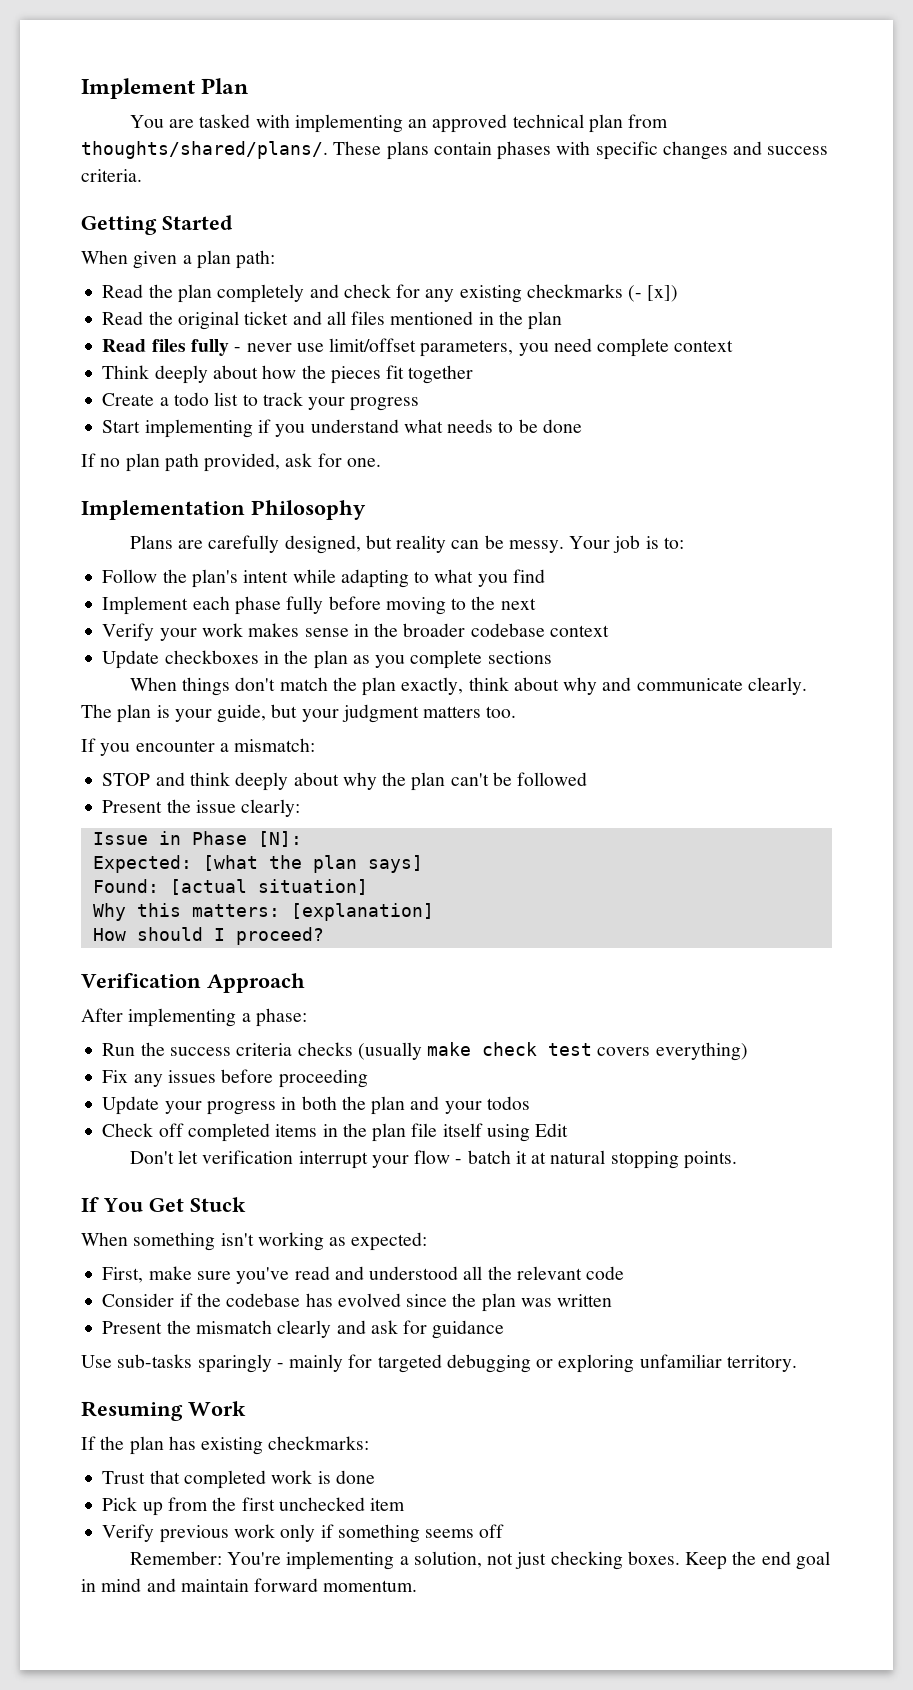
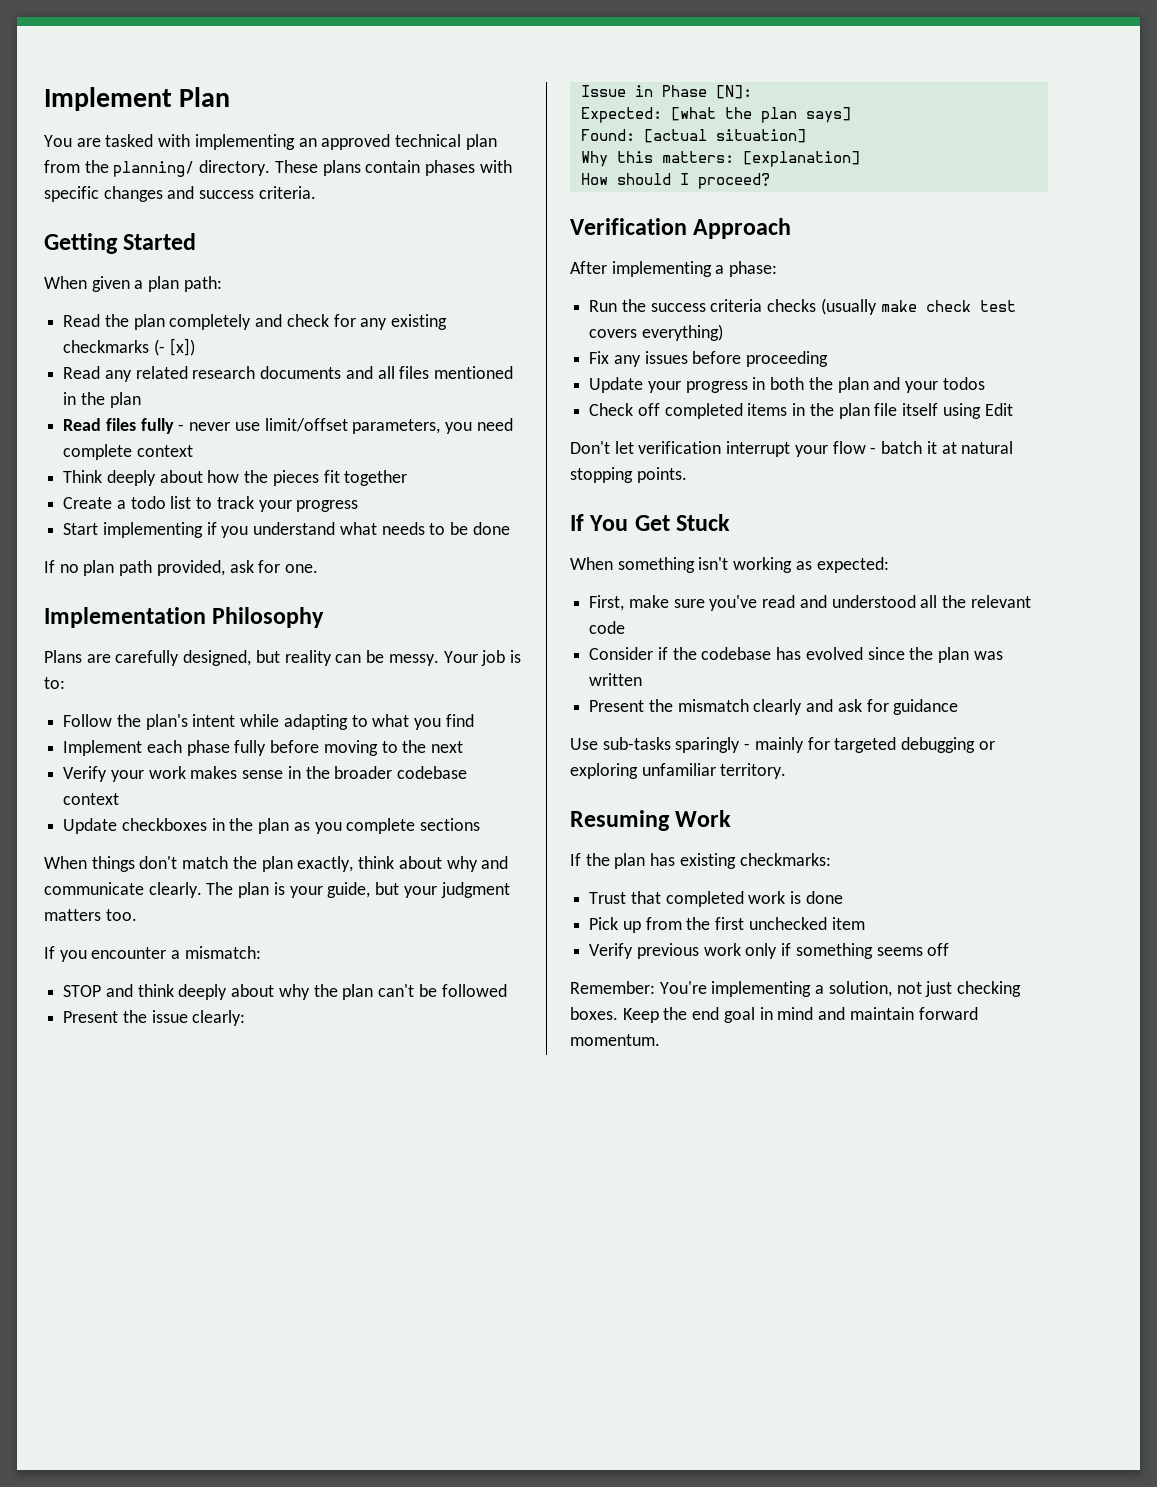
- You are tasked with implementing an approved technical plan from thoughts/shared/plans/.
+ You are tasked with implementing an approved technical plan from the planning/ directory.
- Read the original ticket and all files mentioned in the plan
+ Read any related research documents and all files mentioned in the plan

